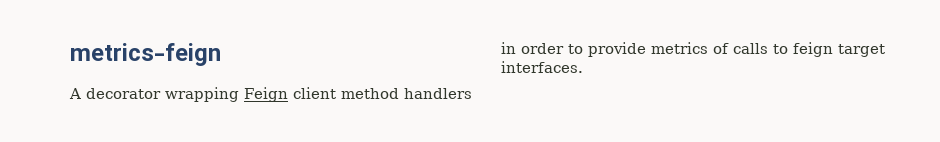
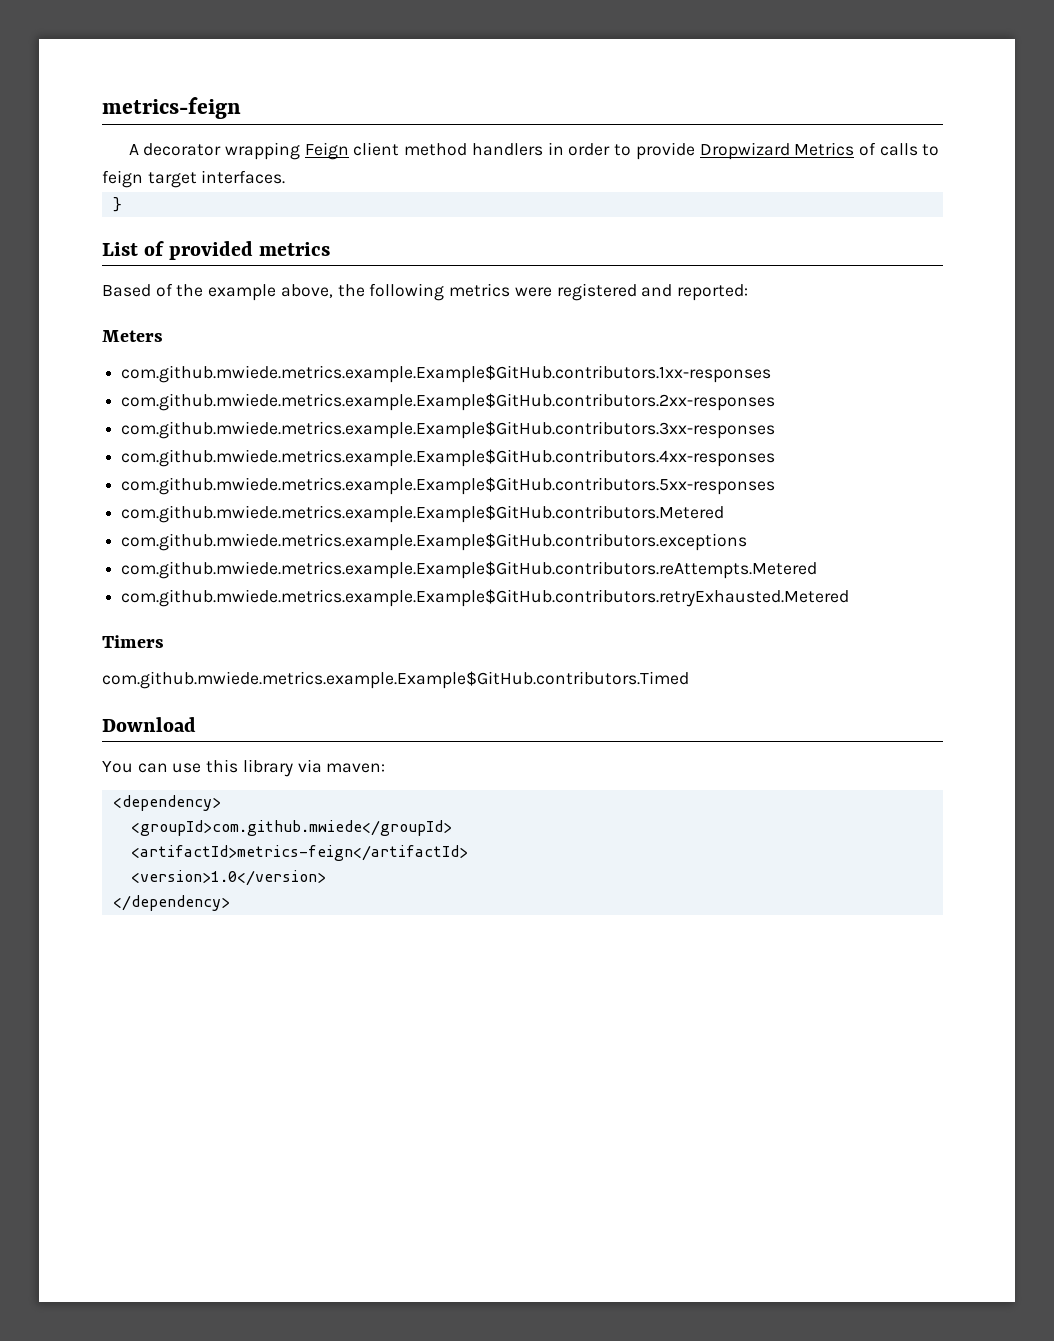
- A decorator wrapping Feign client method handlers in order to provide metrics of calls to feign target interfaces.
+ A decorator wrapping Feign client method handlers in order to provide Dropwizard Metrics of calls to feign target interfaces.
+ }
+ List of provided metrics
+ Based of the example above, the following metrics were registered and reported:
+ Meters
+ com.github.mwiede.metrics.example.Example$GitHub.contributors.1xx-responses
+ com.github.mwiede.metrics.example.Example$GitHub.contributors.2xx-responses
+ com.github.mwiede.metrics.example.Example$GitHub.contributors.3xx-responses
+ com.github.mwiede.metrics.example.Example$GitHub.contributors.4xx-responses
+ com.github.mwiede.metrics.example.Example$GitHub.contributors.5xx-responses
+ com.github.mwiede.metrics.example.Example$GitHub.contributors.Metered
+ com.github.mwiede.metrics.example.Example$GitHub.contributors.exceptions
+ com.github.mwiede.metrics.example.Example$GitHub.contributors.reAttempts.Metered
+ com.github.mwiede.metrics.example.Example$GitHub.contributors.retryExhausted.Metered
+ Timers
+ com.github.mwiede.metrics.example.Example$GitHub.contributors.Timed
+ Download
+ You can use this library via maven:
+ <dependency>
+ <groupId>com.github.mwiede</groupId>
+ <artifactId>metrics-feign</artifactId>
+ <version>1.0</version>
+ </dependency>

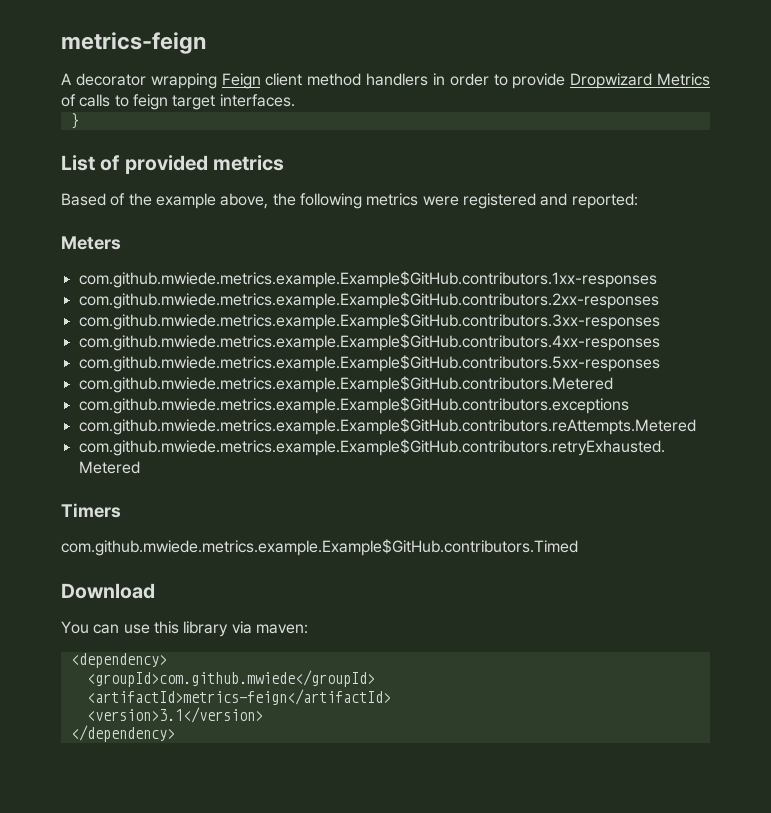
- <version>1.0</version>
+ <version>3.1</version>

